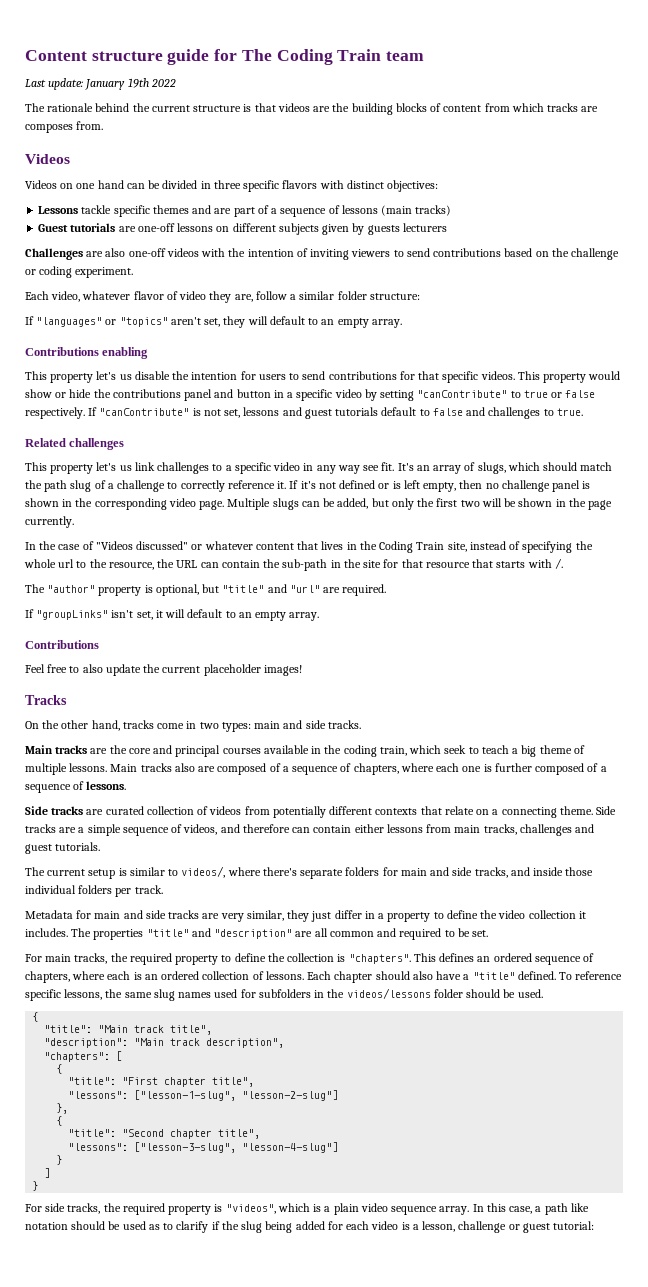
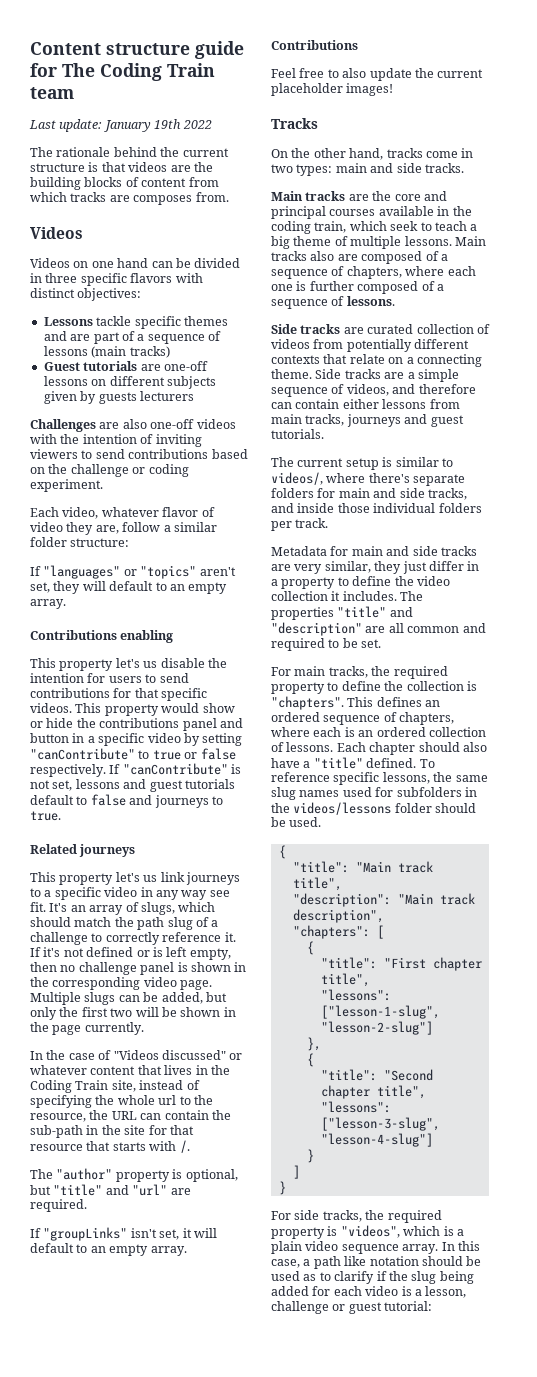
- If "canContribute" is not set, lessons and guest tutorials default to false and challenges to true.
+ If "canContribute" is not set, lessons and guest tutorials default to false and journeys to true.
- Related challenges
+ Related journeys
- This property let's us link challenges to a specific video in any way see fit.
+ This property let's us link journeys to a specific video in any way see fit.
- Side tracks are a simple sequence of videos, and therefore can contain either lessons from main tracks, challenges and guest tutorials.
+ Side tracks are a simple sequence of videos, and therefore can contain either lessons from main tracks, journeys and guest tutorials.

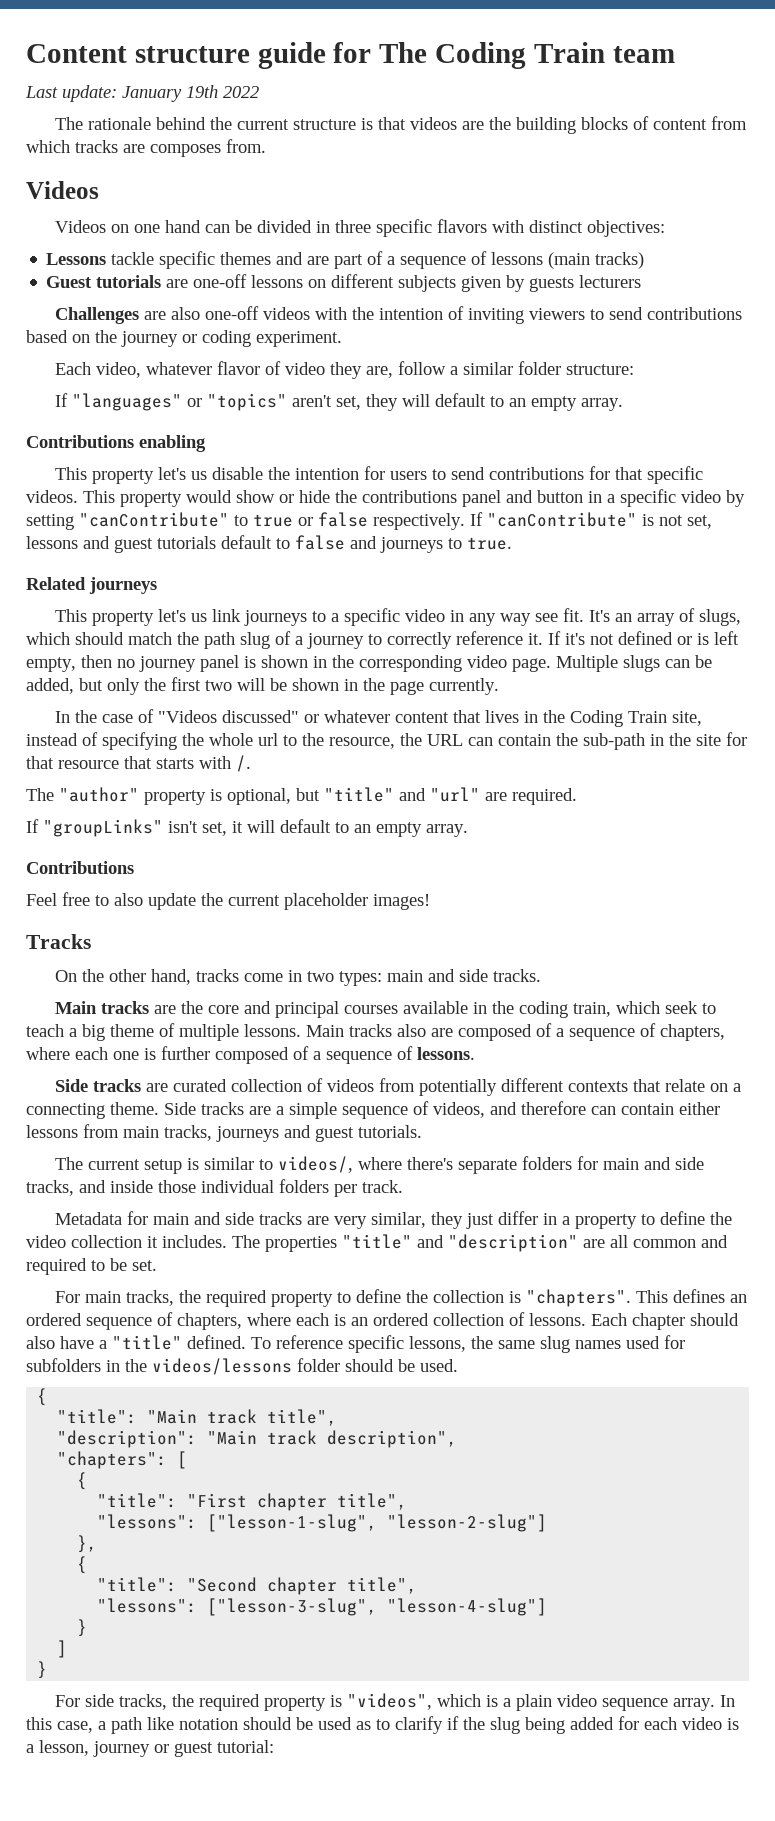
- Challenges are also one-off videos with the intention of inviting viewers to send contributions based on the challenge or coding experiment.
+ Challenges are also one-off videos with the intention of inviting viewers to send contributions based on the journey or coding experiment.
- It's an array of slugs, which should match the path slug of a challenge to correctly reference it.
+ It's an array of slugs, which should match the path slug of a journey to correctly reference it.
- If it's not defined or is left empty, then no challenge panel is shown in the corresponding video page.
+ If it's not defined or is left empty, then no journey panel is shown in the corresponding video page.
- In this case, a path like notation should be used as to clarify if the slug being added for each video is a lesson, challenge or guest tutorial:
+ In this case, a path like notation should be used as to clarify if the slug being added for each video is a lesson, journey or guest tutorial:

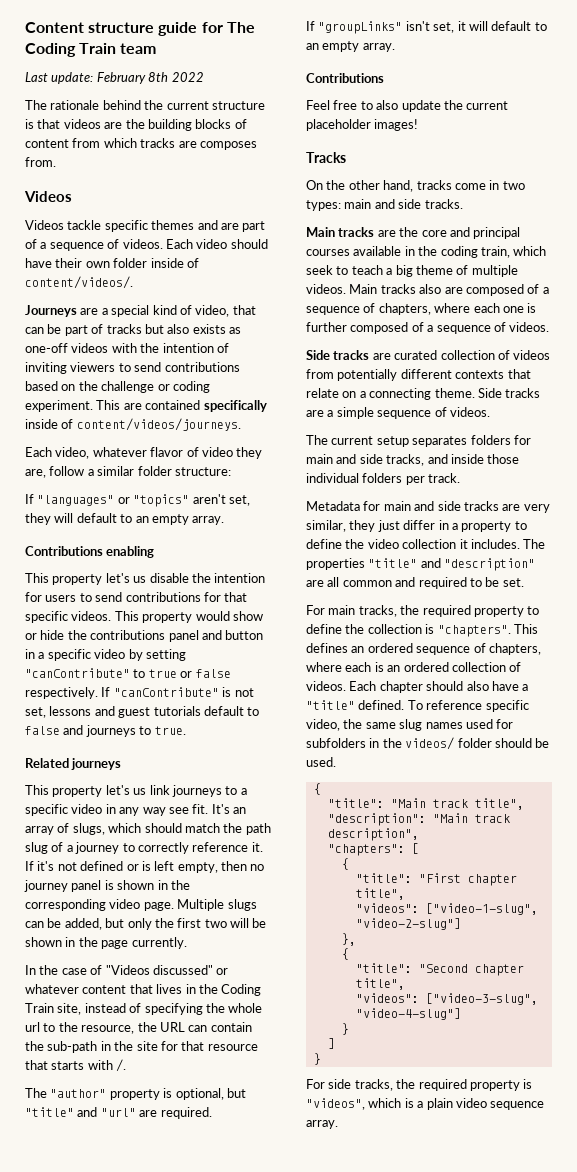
- Last update: January 19th 2022
+ Last update: February 8th 2022
- Videos on one hand can be divided in three specific flavors with distinct objectives:
- Lessons tackle specific themes and are part of a sequence of lessons (main tracks)
- Guest tutorials are one-off lessons on different subjects given by guests lecturers
- Challenges are also one-off videos with the intention of inviting viewers to send contributions based on the journey or coding experiment.
+ Videos tackle specific themes and are part of a sequence of videos. Each video should have their own folder inside of content/videos/.
+ Journeys are a special kind of video, that can be part of tracks but also exists as one-off videos with the intention of inviting viewers to send contributions based on the challenge or coding experiment. This are contained specifically inside of content/videos/journeys.
- Main tracks are the core and principal courses available in the coding train, which seek to teach a big theme of multiple lessons.
+ Main tracks are the core and principal courses available in the coding train, which seek to teach a big theme of multiple videos.
- Main tracks also are composed of a sequence of chapters, where each one is further composed of a sequence of lessons.
+ Main tracks also are composed of a sequence of chapters, where each one is further composed of a sequence of videos.
- Side tracks are a simple sequence of videos, and therefore can contain either lessons from main tracks, journeys and guest tutorials.
- The current setup is similar to videos/, where there's separate folders for main and side tracks, and inside those individual folders per track.
+ Side tracks are a simple sequence of videos.
+ The current setup separates folders for main and side tracks, and inside those individual folders per track.
- This defines an ordered sequence of chapters, where each is an ordered collection of lessons.
+ This defines an ordered sequence of chapters, where each is an ordered collection of videos.
- To reference specific lessons, the same slug names used for subfolders in the videos/lessons folder should be used.
+ To reference specific video, the same slug names used for subfolders in the videos/ folder should be used.
- "lessons": ["lesson-1-slug", "lesson-2-slug"]
+ "videos": ["video-1-slug", "video-2-slug"]
- "lessons": ["lesson-3-slug", "lesson-4-slug"]
+ "videos": ["video-3-slug", "video-4-slug"]
- In this case, a path like notation should be used as to clarify if the slug being added for each video is a lesson, journey or guest tutorial:

